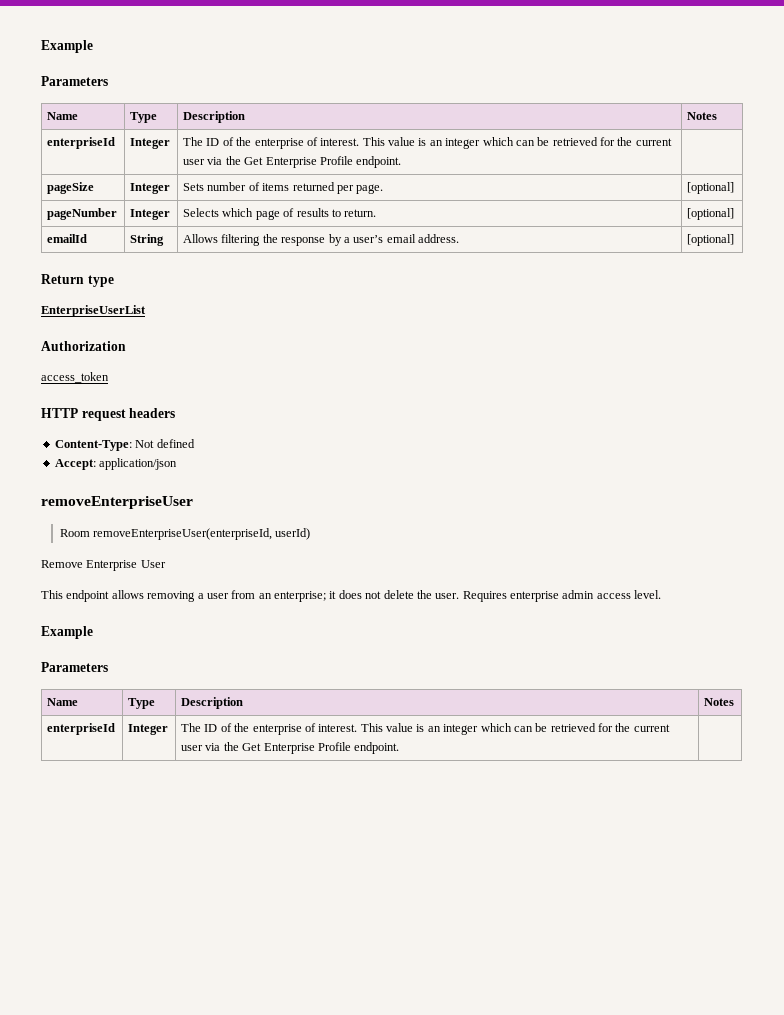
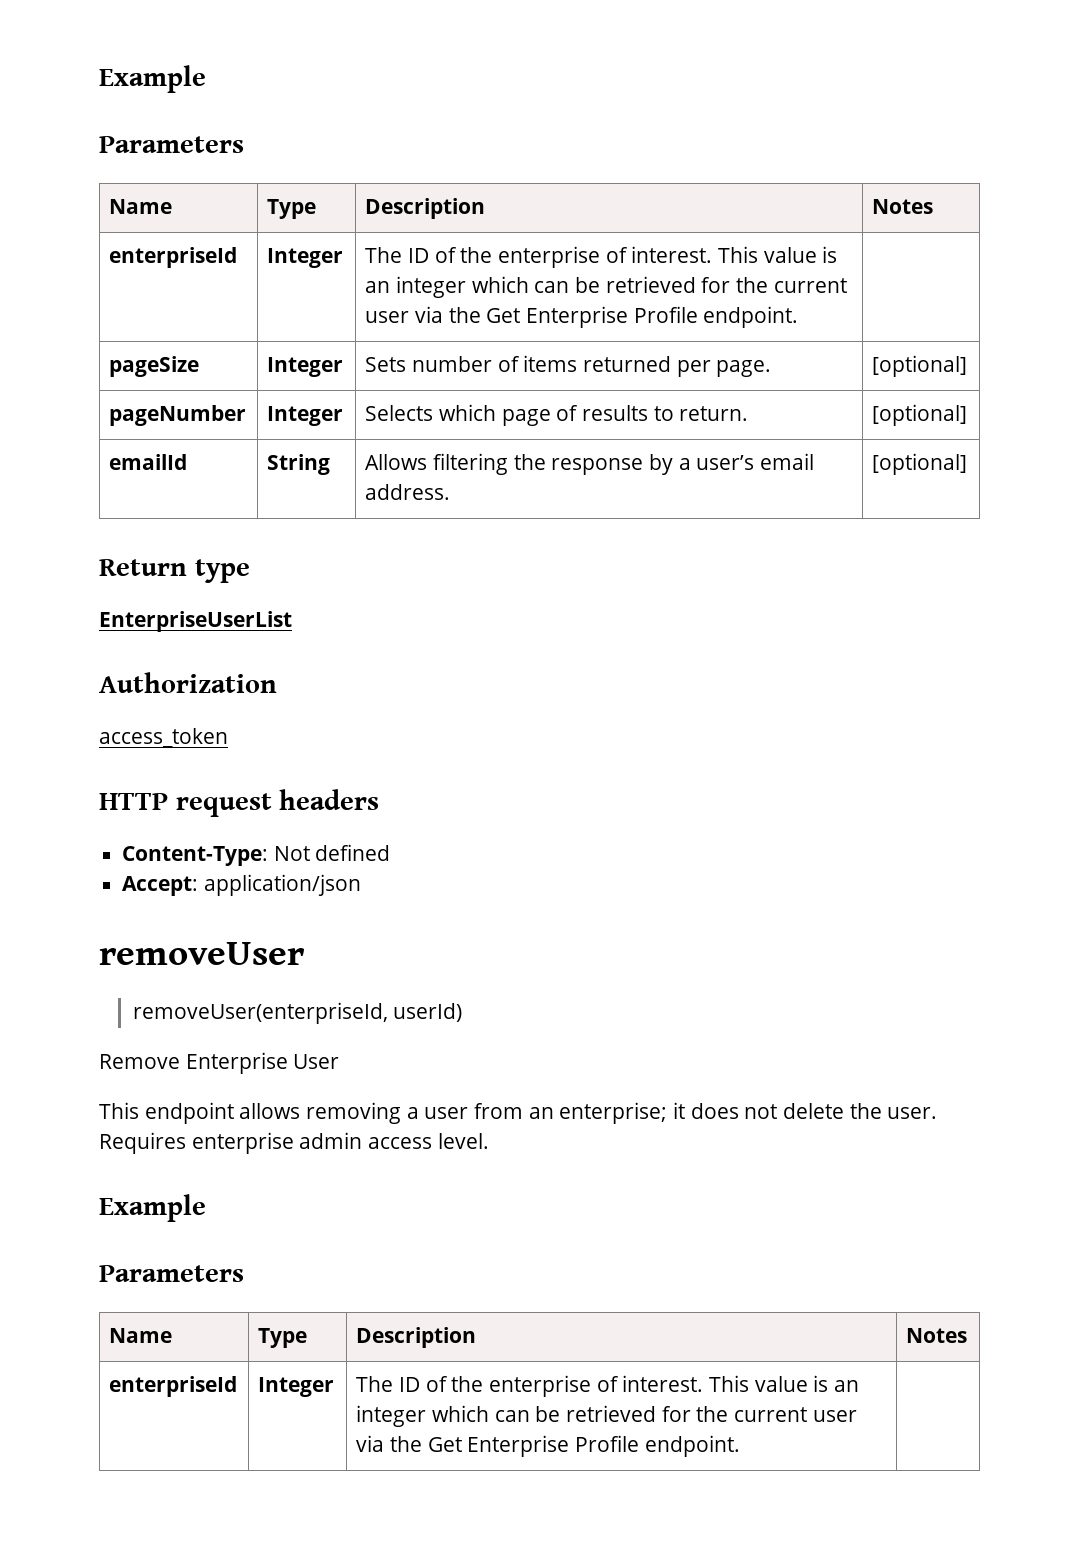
- removeEnterpriseUser
- Room removeEnterpriseUser(enterpriseId, userId)
+ removeUser
+ removeUser(enterpriseId, userId)

